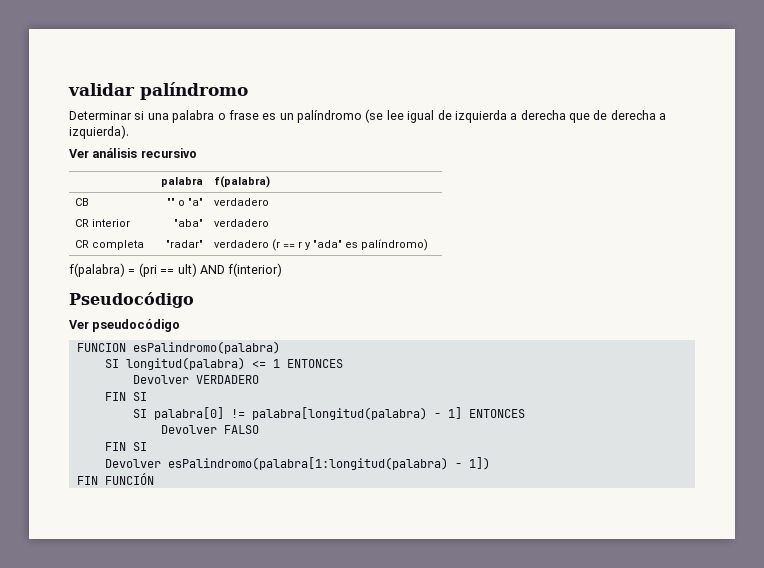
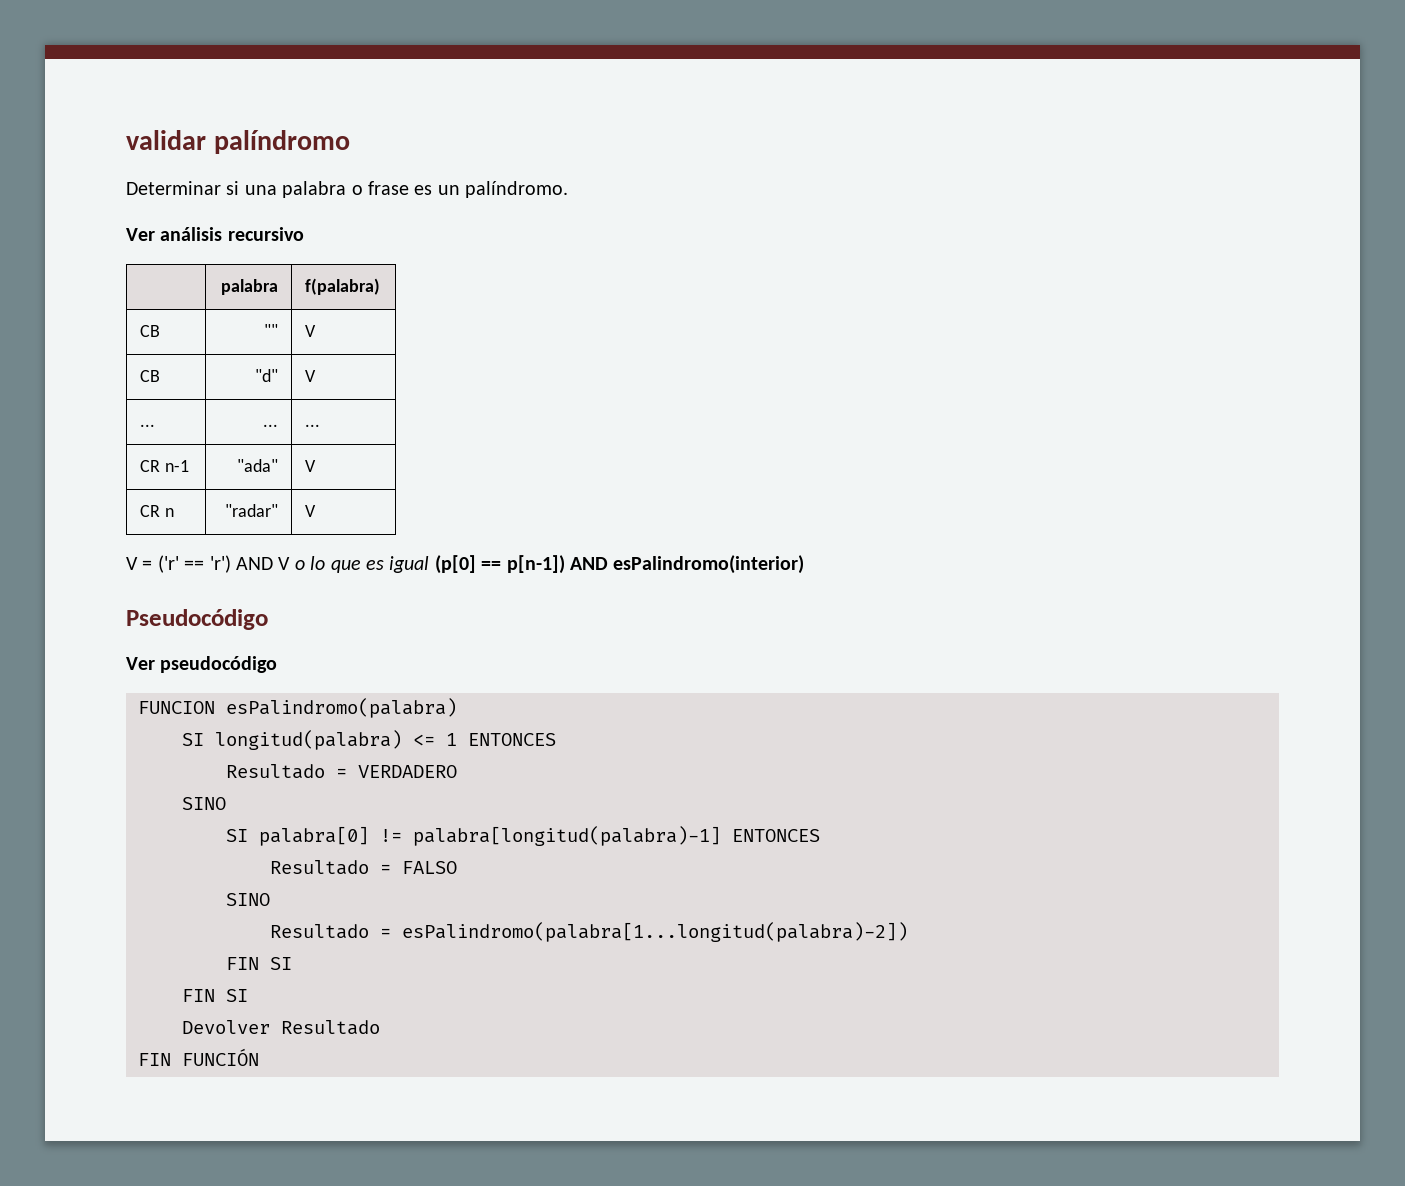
- Determinar si una palabra o frase es un palíndromo (se lee igual de izquierda a derecha que de derecha a izquierda).
+ Determinar si una palabra o frase es un palíndromo.
- CB | "" o "a" | verdadero
- CR interior | "aba" | verdadero
- CR completa | "radar" | verdadero (r == r y "ada" es palíndromo)
- f(palabra) = (pri == ult) AND f(interior)
+ CB | "" | V
+ CB | "d" | V
+ ... | ... | ...
+ CR n-1 | "ada" | V
+ CR n | "radar" | V
+ V = ('r' == 'r') AND V o lo que es igual (p[0] == p[n-1]) AND esPalindromo(interior)
- Devolver VERDADERO
- FIN SI
+ Resultado = VERDADERO
+ SINO
- SI palabra[0] != palabra[longitud(palabra) - 1] ENTONCES
- Devolver FALSO
+ SI palabra[0] != palabra[longitud(palabra)-1] ENTONCES
+ Resultado = FALSO
+ SINO
+ Resultado = esPalindromo(palabra[1...longitud(palabra)-2])
+ FIN SI
- Devolver esPalindromo(palabra[1:longitud(palabra) - 1])
+ Devolver Resultado

